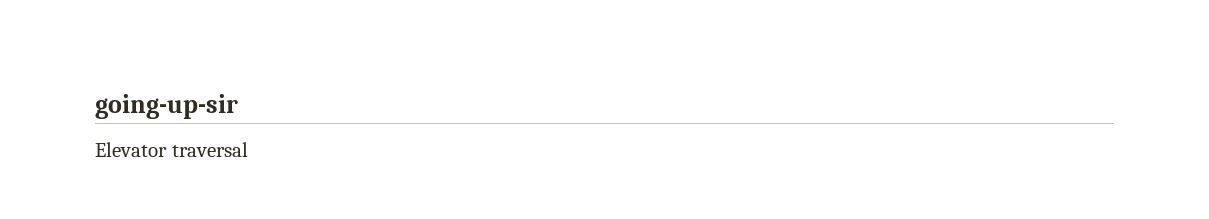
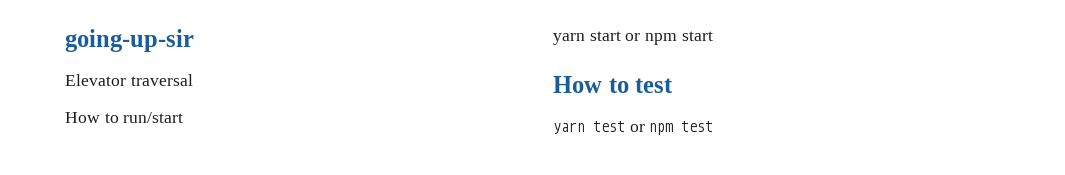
+ How to run/start
+ yarn start or npm start
+ How to test
+ yarn test or npm test

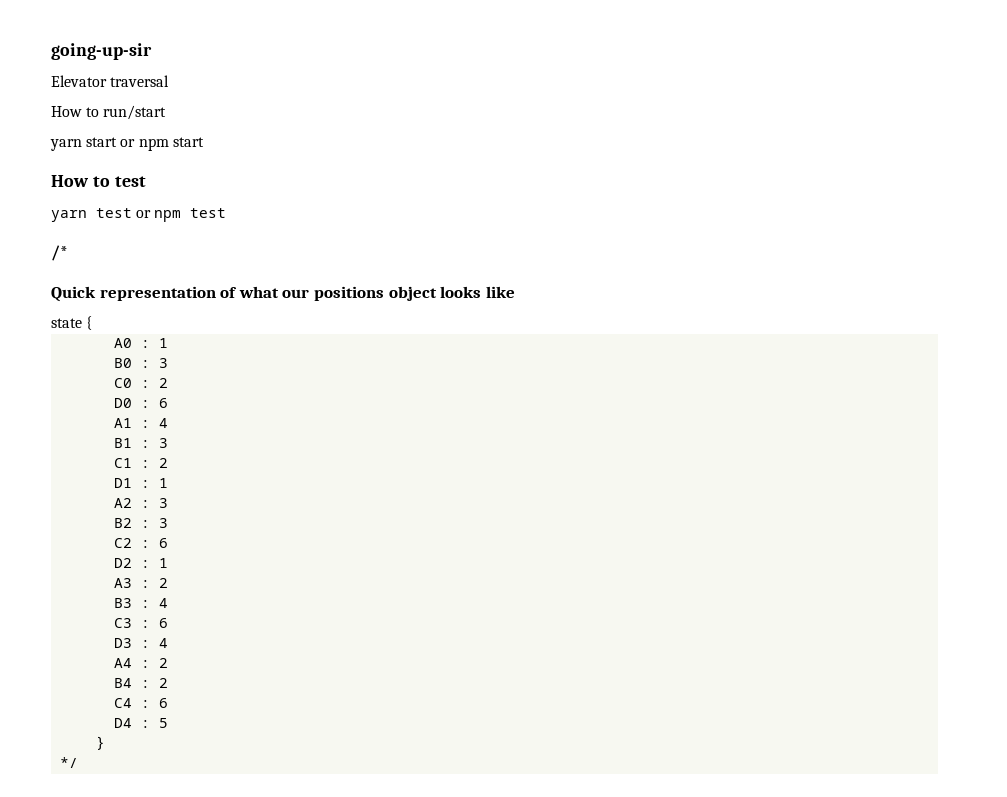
+ /*
+ Quick representation of what our positions object looks like
+ state {
+ A0 : 1
+ B0 : 3
+ C0 : 2
+ D0 : 6
+ A1 : 4
+ B1 : 3
+ C1 : 2
+ D1 : 1
+ A2 : 3
+ B2 : 3
+ C2 : 6
+ D2 : 1
+ A3 : 2
+ B3 : 4
+ C3 : 6
+ D3 : 4
+ A4 : 2
+ B4 : 2
+ C4 : 6
+ D4 : 5
+ }
+ */

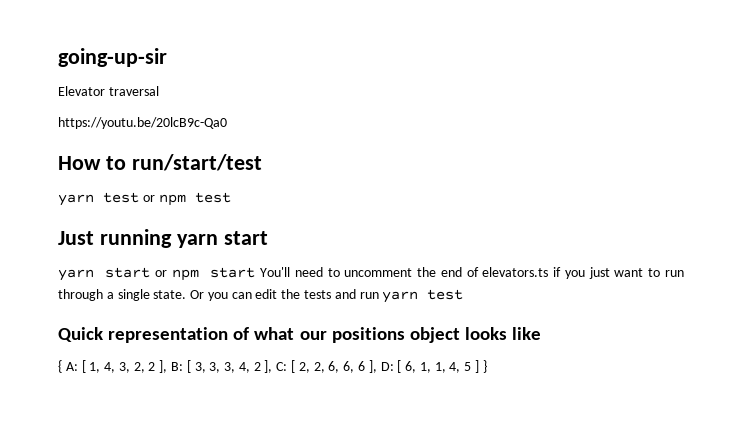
- How to run/start
- yarn start or npm start
- How to test
+ https://youtu.be/20lcB9c-Qa0
+ How to run/start/test
- /*
+ Just running yarn start
+ yarn start or npm start You'll need to uncomment the end of elevators.ts if you just want to run through a single state. Or you can edit the tests and run yarn test
- state {
- A0 : 1
- B0 : 3
- C0 : 2
- D0 : 6
- A1 : 4
- B1 : 3
- C1 : 2
- D1 : 1
- A2 : 3
- B2 : 3
- C2 : 6
- D2 : 1
- A3 : 2
- B3 : 4
- C3 : 6
- D3 : 4
- A4 : 2
- B4 : 2
- C4 : 6
- D4 : 5
- }
+ { A: [ 1, 4, 3, 2, 2 ], B: [ 3, 3, 3, 4, 2 ], C: [ 2, 2, 6, 6, 6 ], D: [ 6, 1, 1, 4, 5 ] }
- */

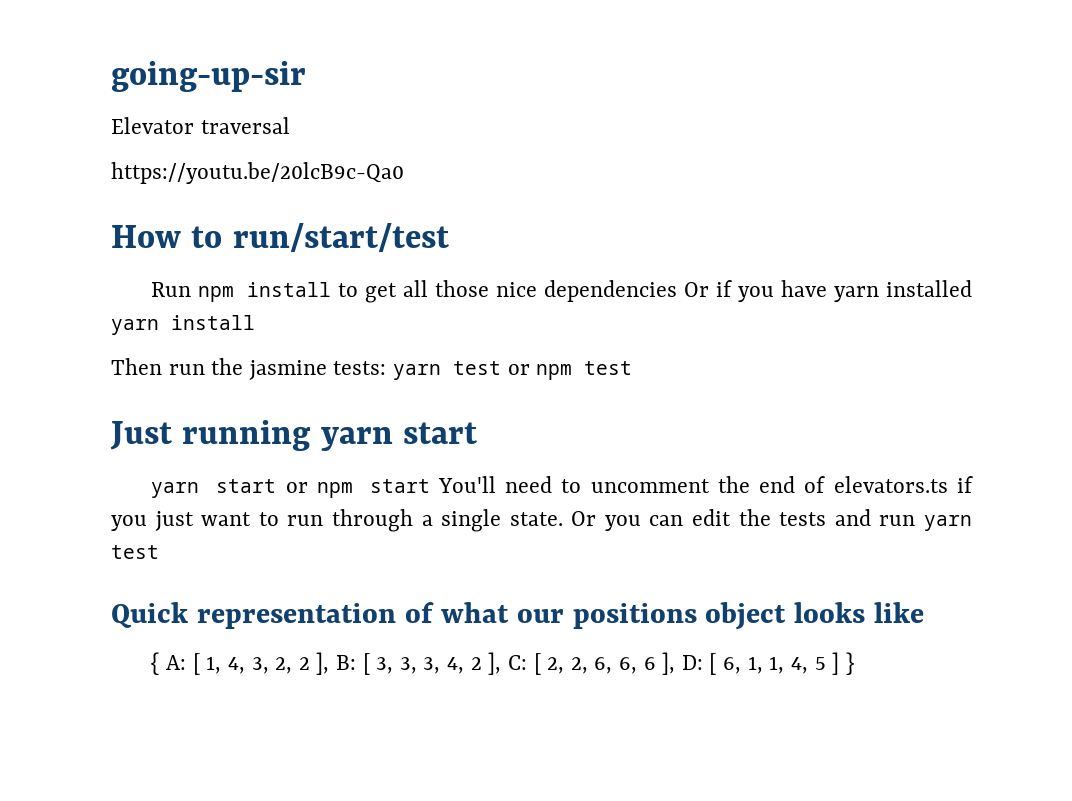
- yarn test or npm test
+ Run npm install to get all those nice dependencies Or if you have yarn installed yarn install
+ Then run the jasmine tests: yarn test or npm test

